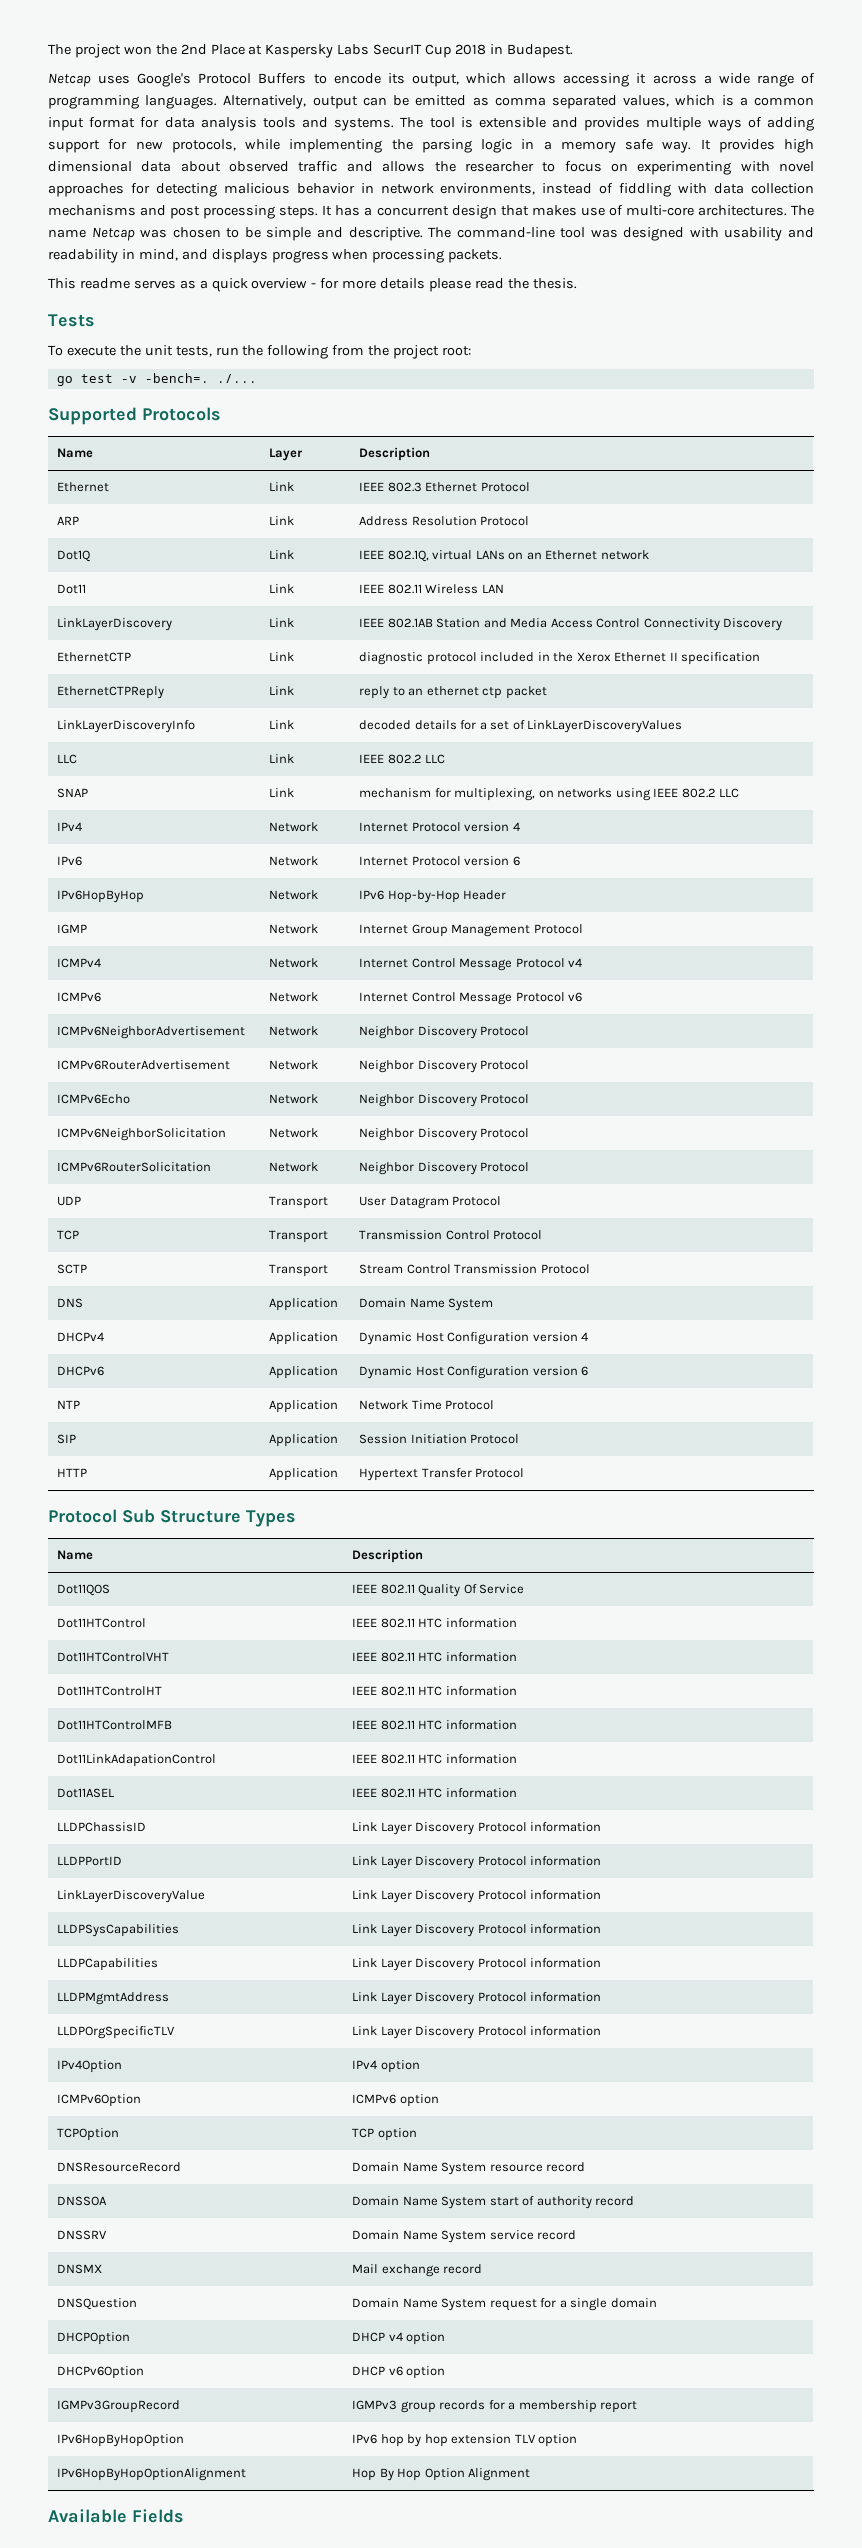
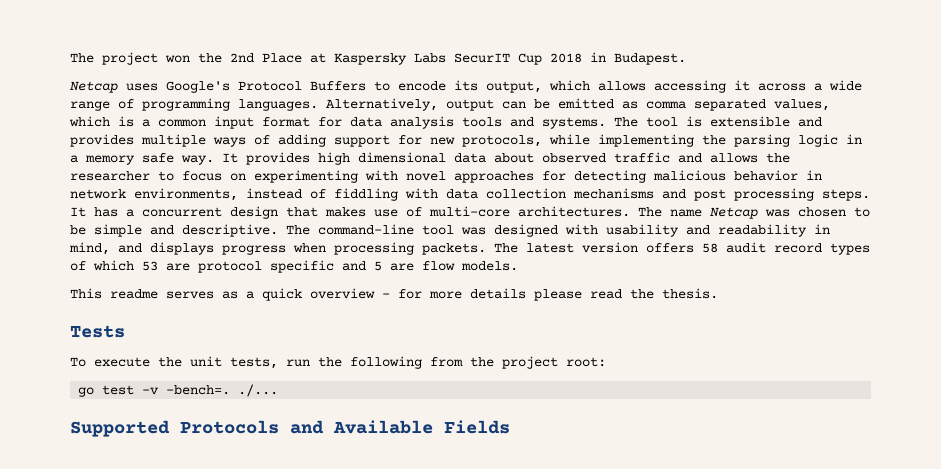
+ The latest version offers 58 audit record types of which 53 are protocol specific and 5 are flow models.
- Supported Protocols
- Name | Layer | Description
- Ethernet | Link | IEEE 802.3 Ethernet Protocol
- ARP | Link | Address Resolution Protocol
- Dot1Q | Link | IEEE 802.1Q, virtual LANs on an Ethernet network
- Dot11 | Link | IEEE 802.11 Wireless LAN
- LinkLayerDiscovery | Link | IEEE 802.1AB Station and Media Access Control Connectivity Discovery
- EthernetCTP | Link | diagnostic protocol included in the Xerox Ethernet II specification
- EthernetCTPReply | Link | reply to an ethernet ctp packet
- LinkLayerDiscoveryInfo | Link | decoded details for a set of LinkLayerDiscoveryValues
- LLC | Link | IEEE 802.2 LLC
- SNAP | Link | mechanism for multiplexing, on networks using IEEE 802.2 LLC
- IPv4 | Network | Internet Protocol version 4
- IPv6 | Network | Internet Protocol version 6
- IPv6HopByHop | Network | IPv6 Hop-by-Hop Header
- IGMP | Network | Internet Group Management Protocol
- ICMPv4 | Network | Internet Control Message Protocol v4
- ICMPv6 | Network | Internet Control Message Protocol v6
- ICMPv6NeighborAdvertisement | Network | Neighbor Discovery Protocol
- ICMPv6RouterAdvertisement | Network | Neighbor Discovery Protocol
- ICMPv6Echo | Network | Neighbor Discovery Protocol
- ICMPv6NeighborSolicitation | Network | Neighbor Discovery Protocol
- ICMPv6RouterSolicitation | Network | Neighbor Discovery Protocol
- UDP | Transport | User Datagram Protocol
- TCP | Transport | Transmission Control Protocol
- SCTP | Transport | Stream Control Transmission Protocol
- DNS | Application | Domain Name System
- DHCPv4 | Application | Dynamic Host Configuration version 4
- DHCPv6 | Application | Dynamic Host Configuration version 6
- NTP | Application | Network Time Protocol
- SIP | Application | Session Initiation Protocol
- HTTP | Application | Hypertext Transfer Protocol
- Protocol Sub Structure Types
- Name | Description
- Dot11QOS | IEEE 802.11 Quality Of Service
- Dot11HTControl | IEEE 802.11 HTC information
- Dot11HTControlVHT | IEEE 802.11 HTC information
- Dot11HTControlHT | IEEE 802.11 HTC information
- Dot11HTControlMFB | IEEE 802.11 HTC information
- Dot11LinkAdapationControl | IEEE 802.11 HTC information
- Dot11ASEL | IEEE 802.11 HTC information
- LLDPChassisID | Link Layer Discovery Protocol information
- LLDPPortID | Link Layer Discovery Protocol information
- LinkLayerDiscoveryValue | Link Layer Discovery Protocol information
- LLDPSysCapabilities | Link Layer Discovery Protocol information
- LLDPCapabilities | Link Layer Discovery Protocol information
- LLDPMgmtAddress | Link Layer Discovery Protocol information
- LLDPOrgSpecificTLV | Link Layer Discovery Protocol information
- IPv4Option | IPv4 option
- ICMPv6Option | ICMPv6 option
- TCPOption | TCP option
- DNSResourceRecord | Domain Name System resource record
- DNSSOA | Domain Name System start of authority record
- DNSSRV | Domain Name System service record
- DNSMX | Mail exchange record
- DNSQuestion | Domain Name System request for a single domain
- DHCPOption | DHCP v4 option
- DHCPv6Option | DHCP v6 option
- IGMPv3GroupRecord | IGMPv3 group records for a membership report
- IPv6HopByHopOption | IPv6 hop by hop extension TLV option
- IPv6HopByHopOptionAlignment | Hop By Hop Option Alignment
- Available Fields
+ Supported Protocols and Available Fields

